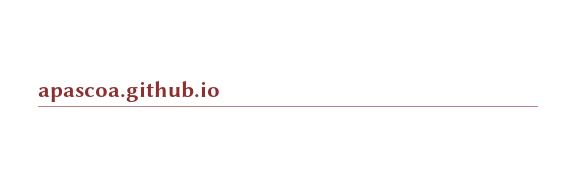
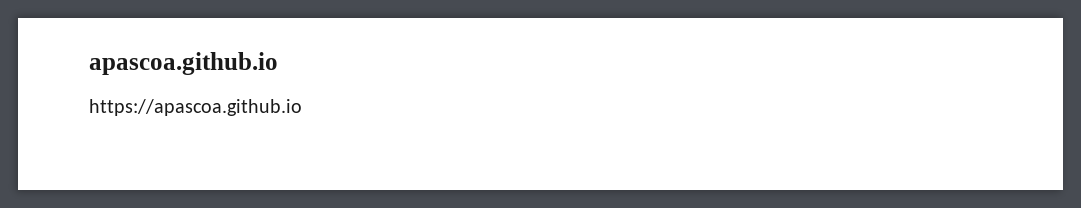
+ https://apascoa.github.io

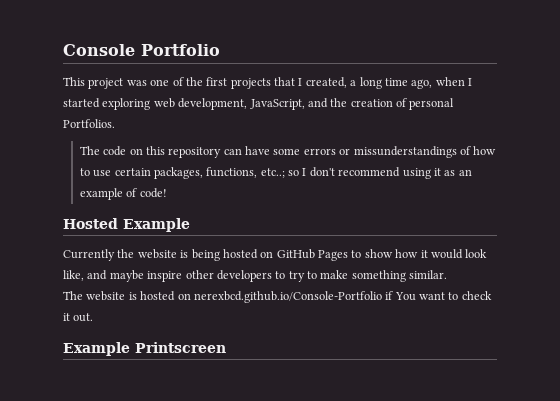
- apascoa.github.io
- https://apascoa.github.io
+ Console Portfolio
+ This project was one of the first projects that I created, a long time ago, when I started exploring web development, JavaScript, and the creation of personal Portfolios.
+ The code on this repository can have some errors or missunderstandings of how to use certain packages, functions, etc..; so I don't recommend using it as an example of code!
+ Hosted Example
+ Currently the website is being hosted on GitHub Pages to show how it would look like, and maybe inspire other developers to try to make something similar.
+ The website is hosted on nerexbcd.github.io/Console-Portfolio if You want to check it out.
+ Example Printscreen

